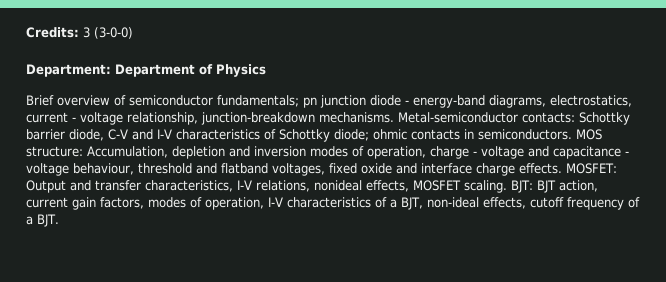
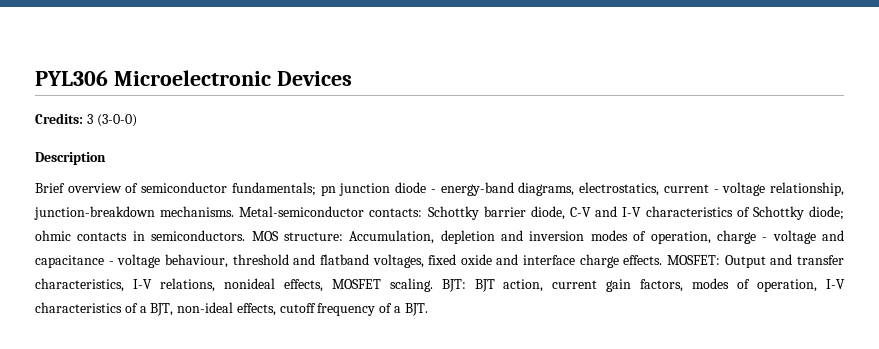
+ PYL306 Microelectronic Devices
- Department: Department of Physics
+ Description

